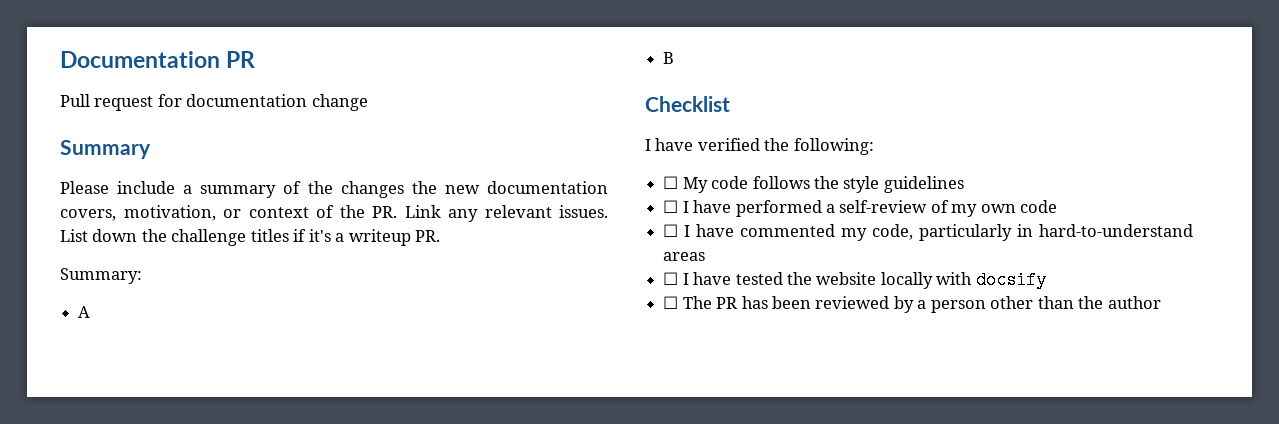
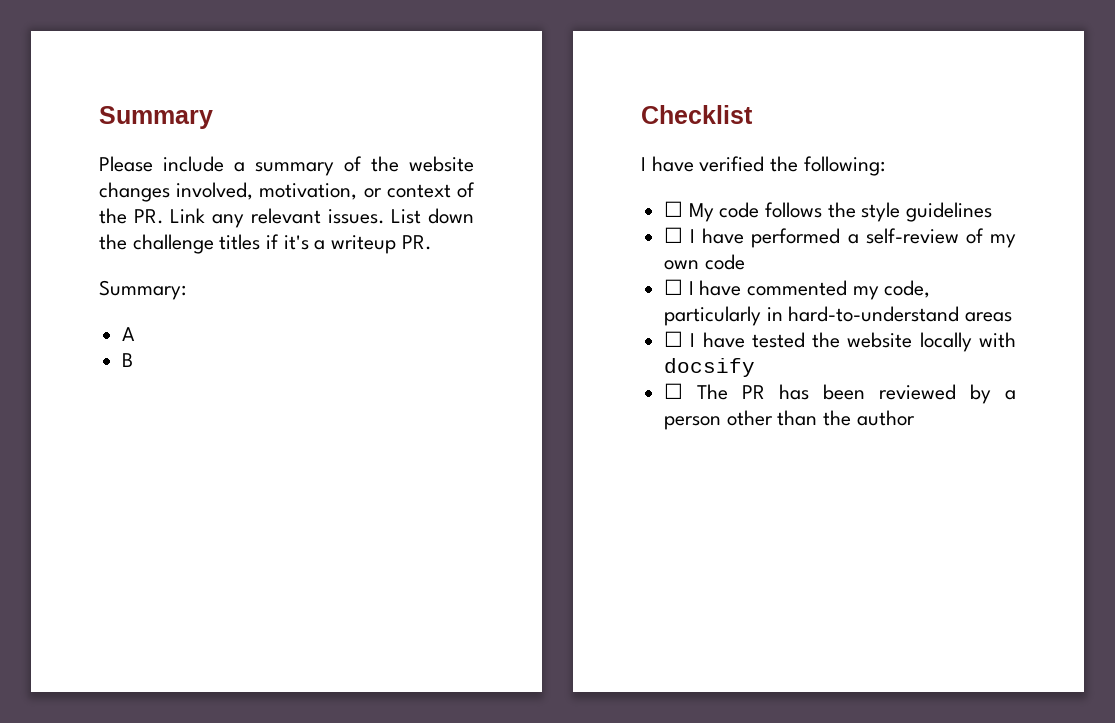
- Documentation PR
- Pull request for documentation change
- Please include a summary of the changes the new documentation covers, motivation, or context of the PR. Link any relevant issues.
+ Please include a summary of the website changes involved, motivation, or context of the PR. Link any relevant issues.

